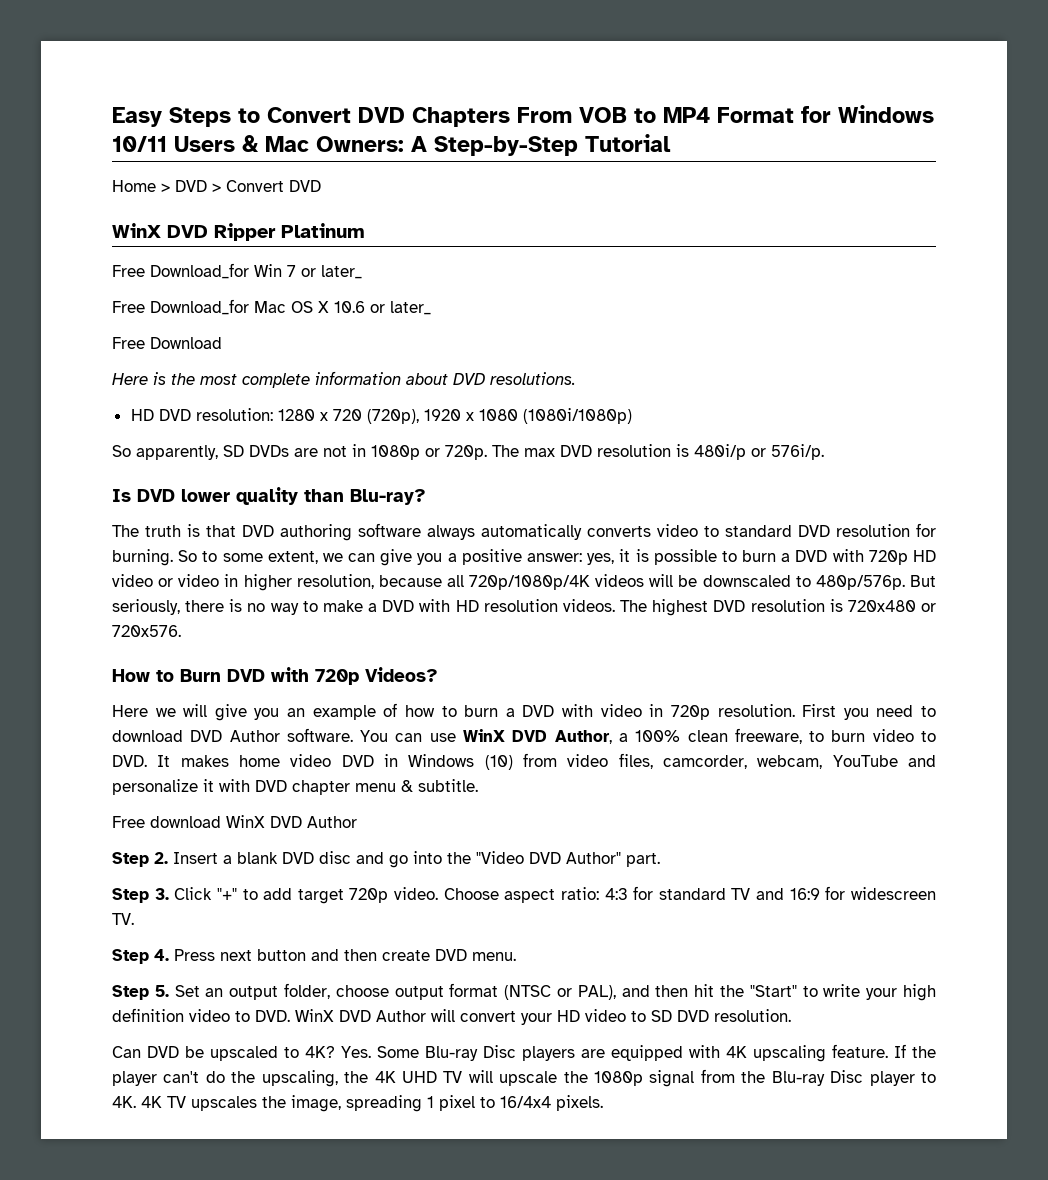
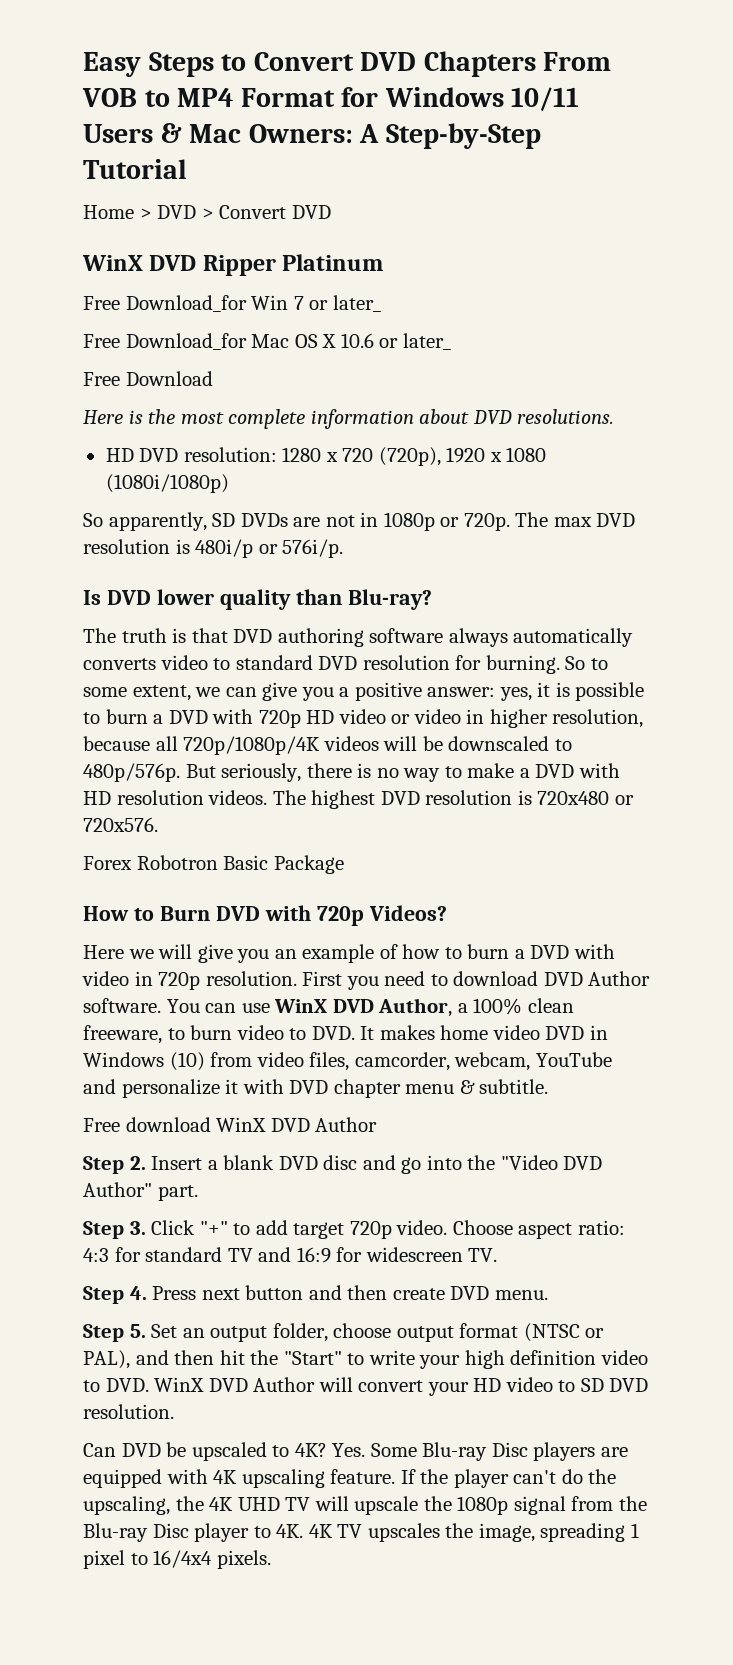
+ Forex Robotron Basic Package

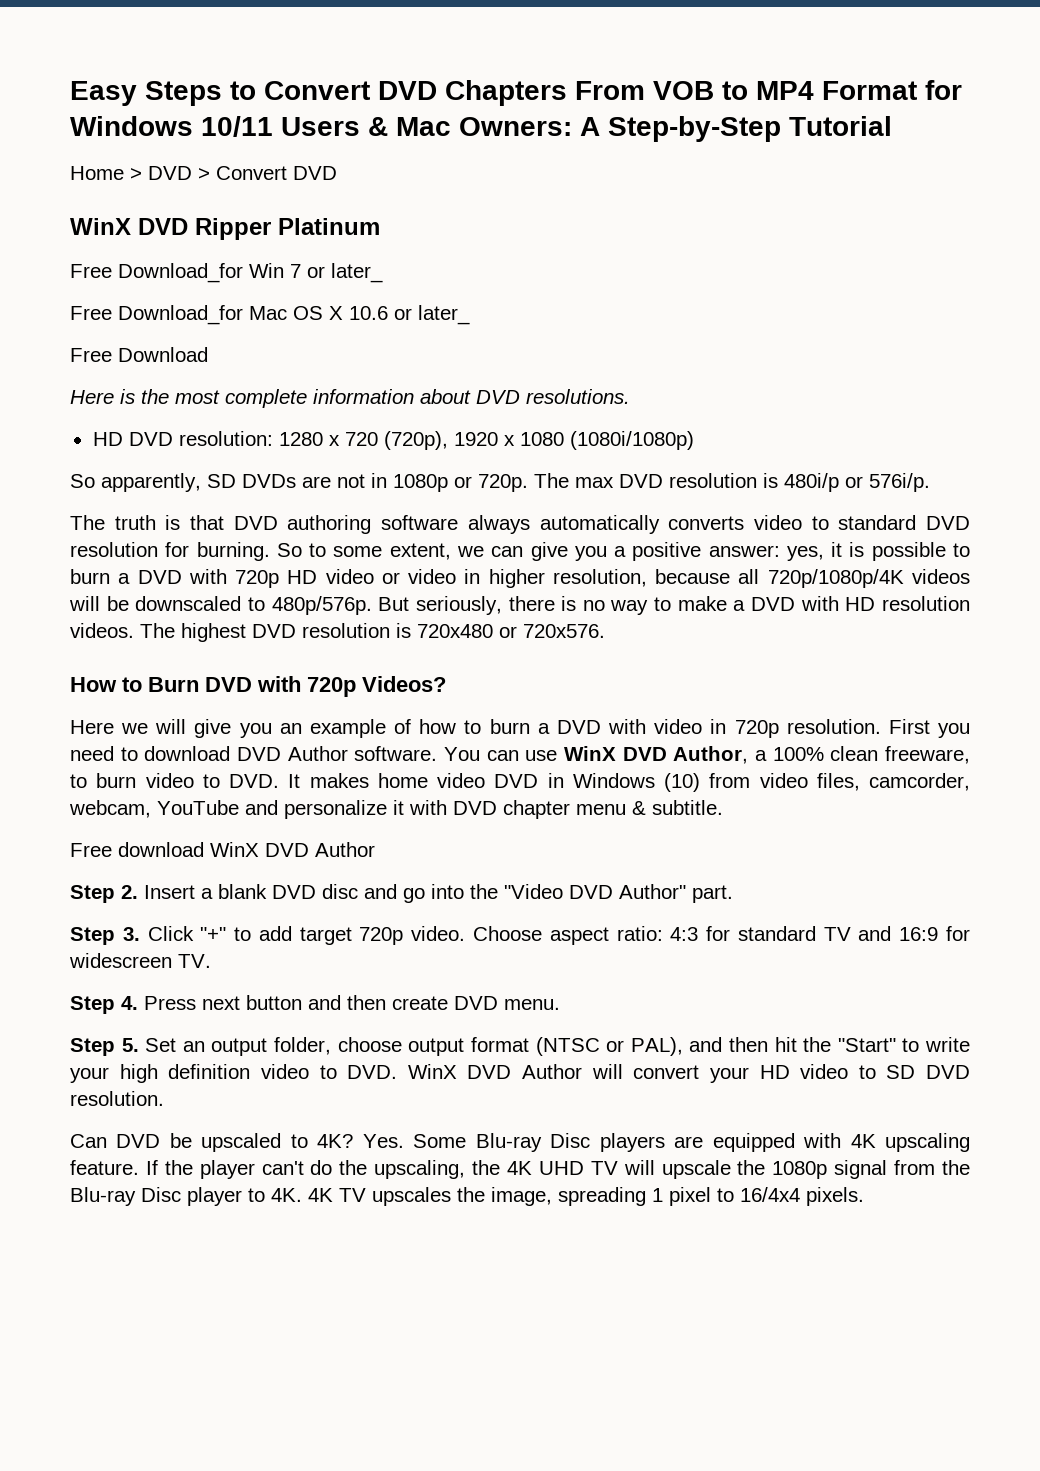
- Is DVD lower quality than Blu-ray?
- Forex Robotron Basic Package

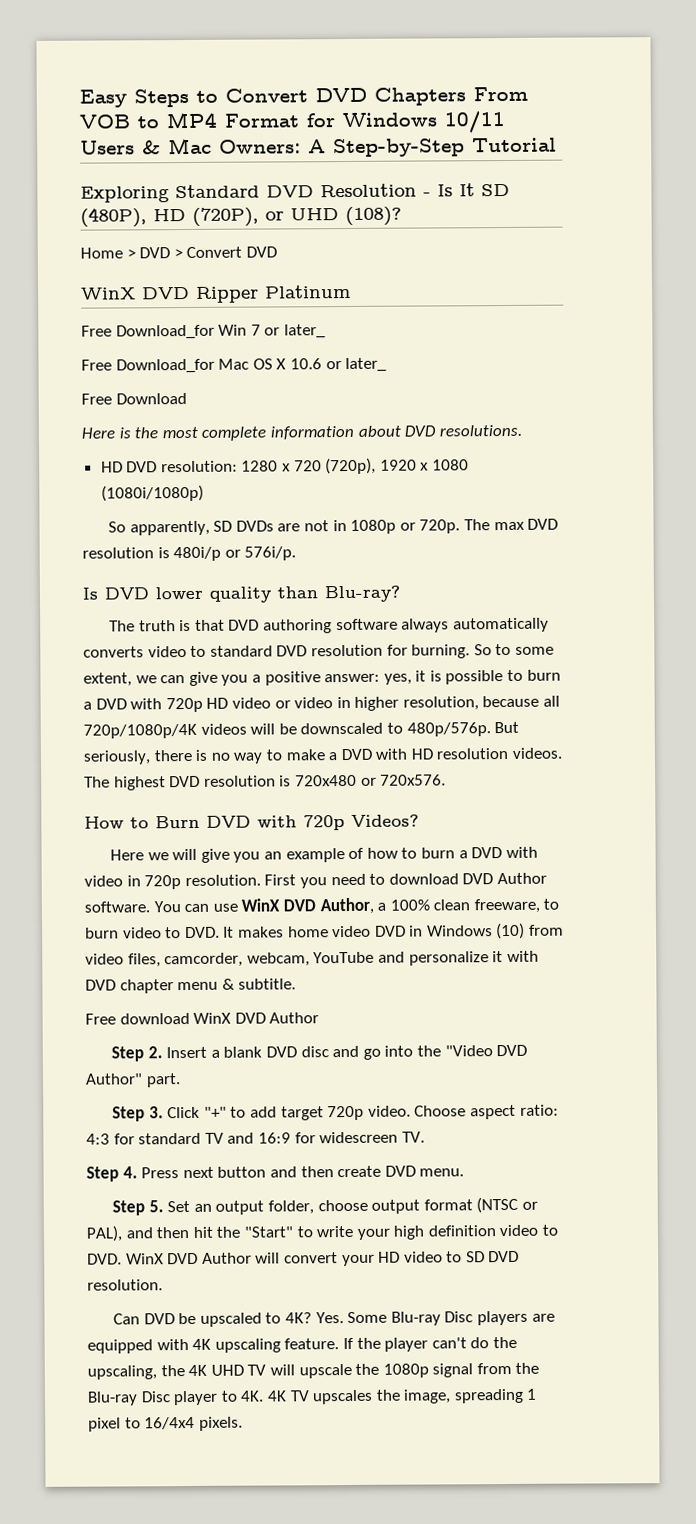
+ Exploring Standard DVD Resolution - Is It SD (480P), HD (720P), or UHD (108)?
+ Is DVD lower quality than Blu-ray?

